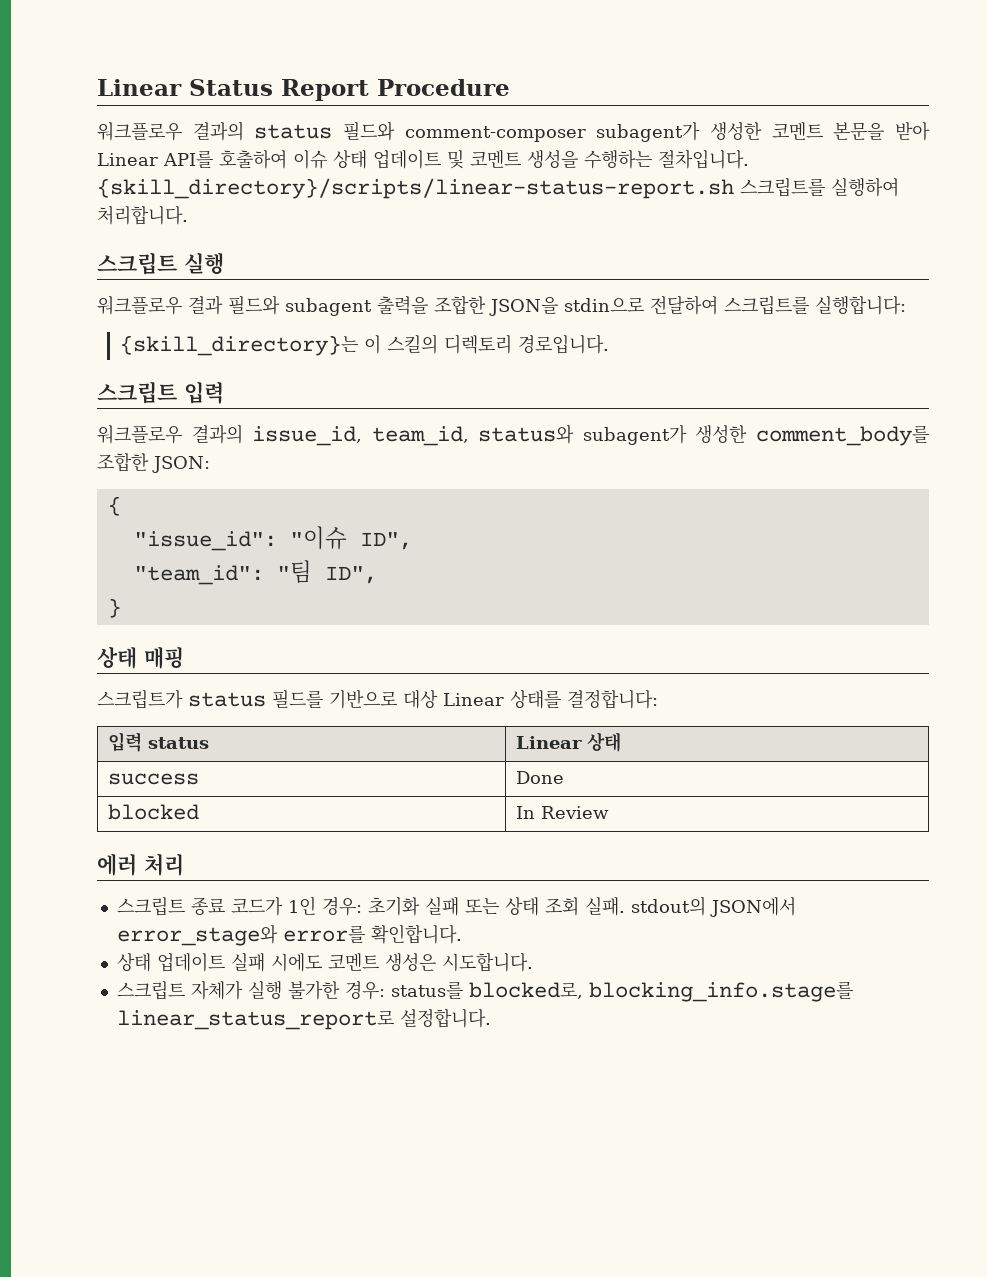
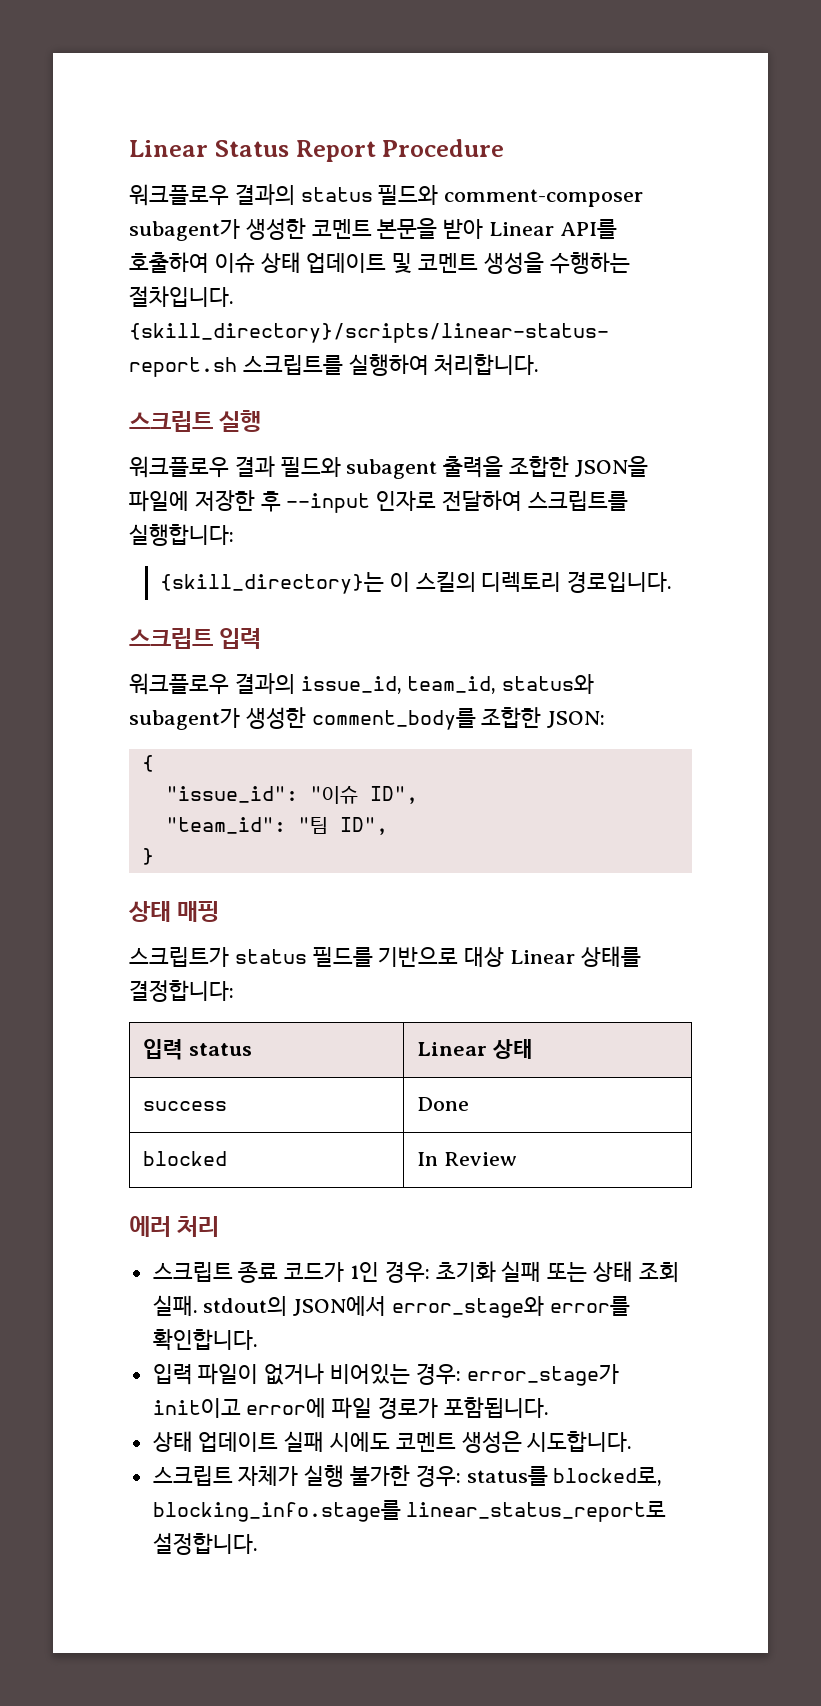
- 워크플로우 결과 필드와 subagent 출력을 조합한 JSON을 stdin으로 전달하여 스크립트를 실행합니다:
+ 워크플로우 결과 필드와 subagent 출력을 조합한 JSON을 파일에 저장한 후 --input 인자로 전달하여 스크립트를 실행합니다:
+ 입력 파일이 없거나 비어있는 경우: error_stage가 init이고 error에 파일 경로가 포함됩니다.

